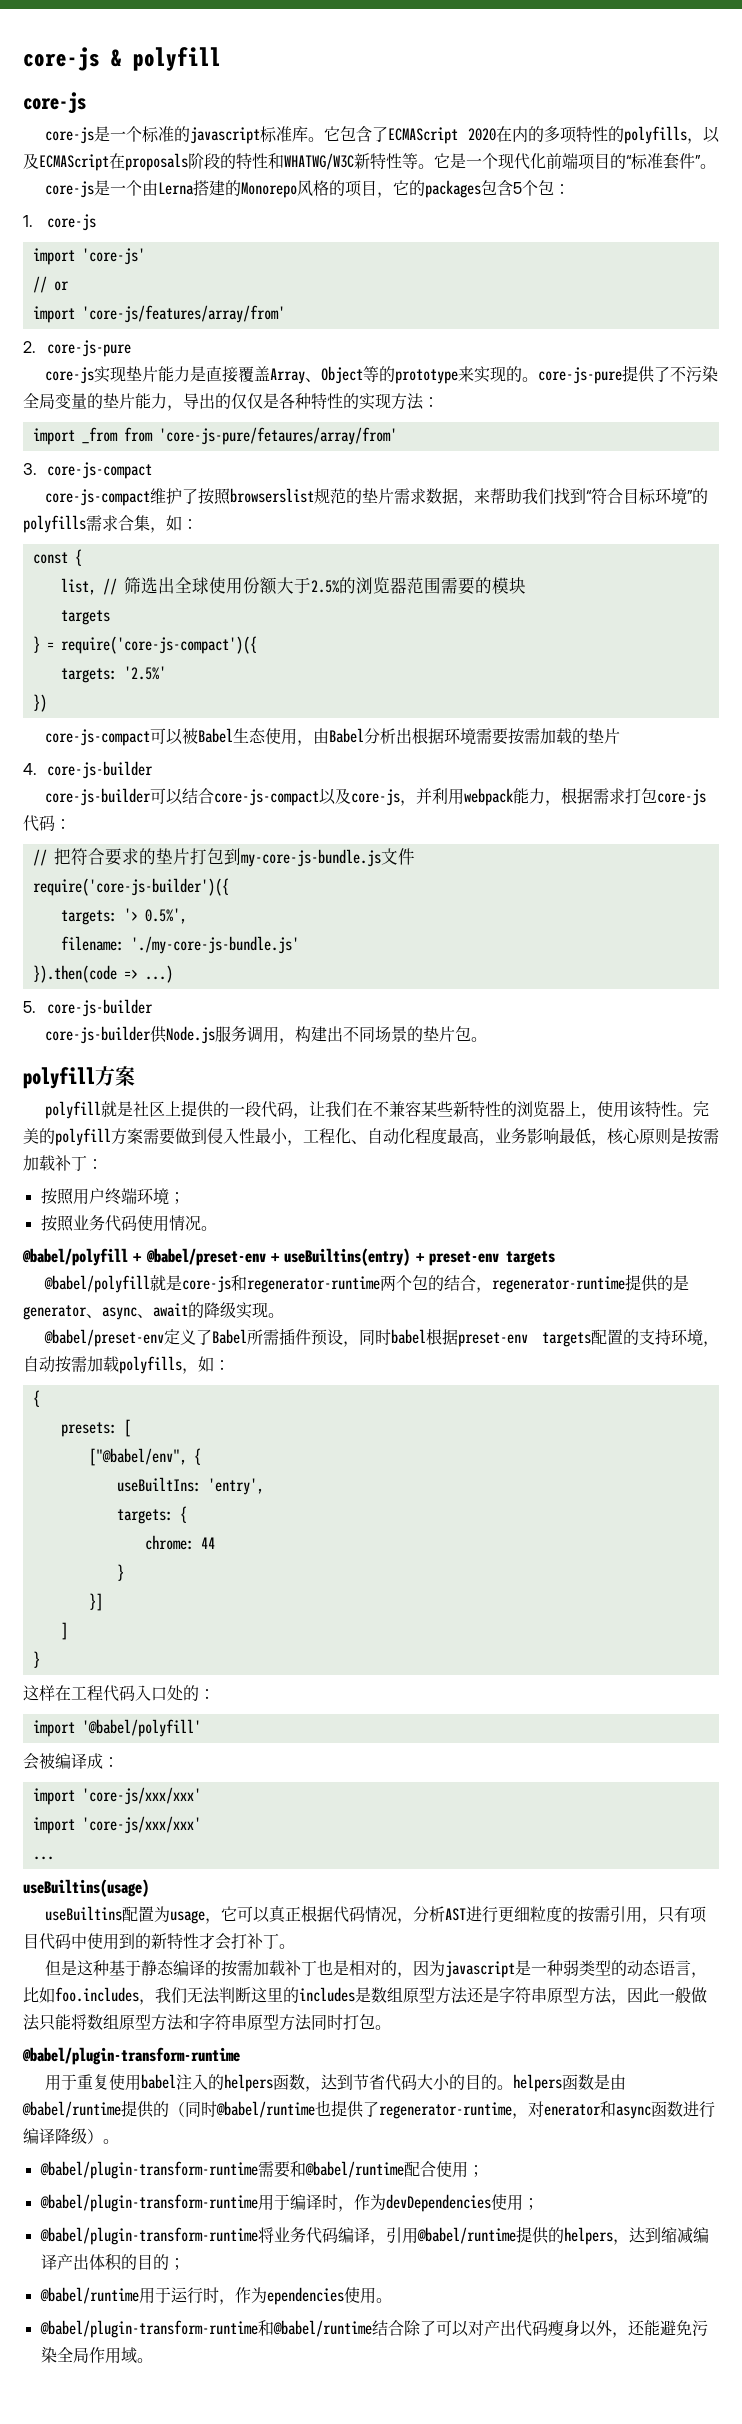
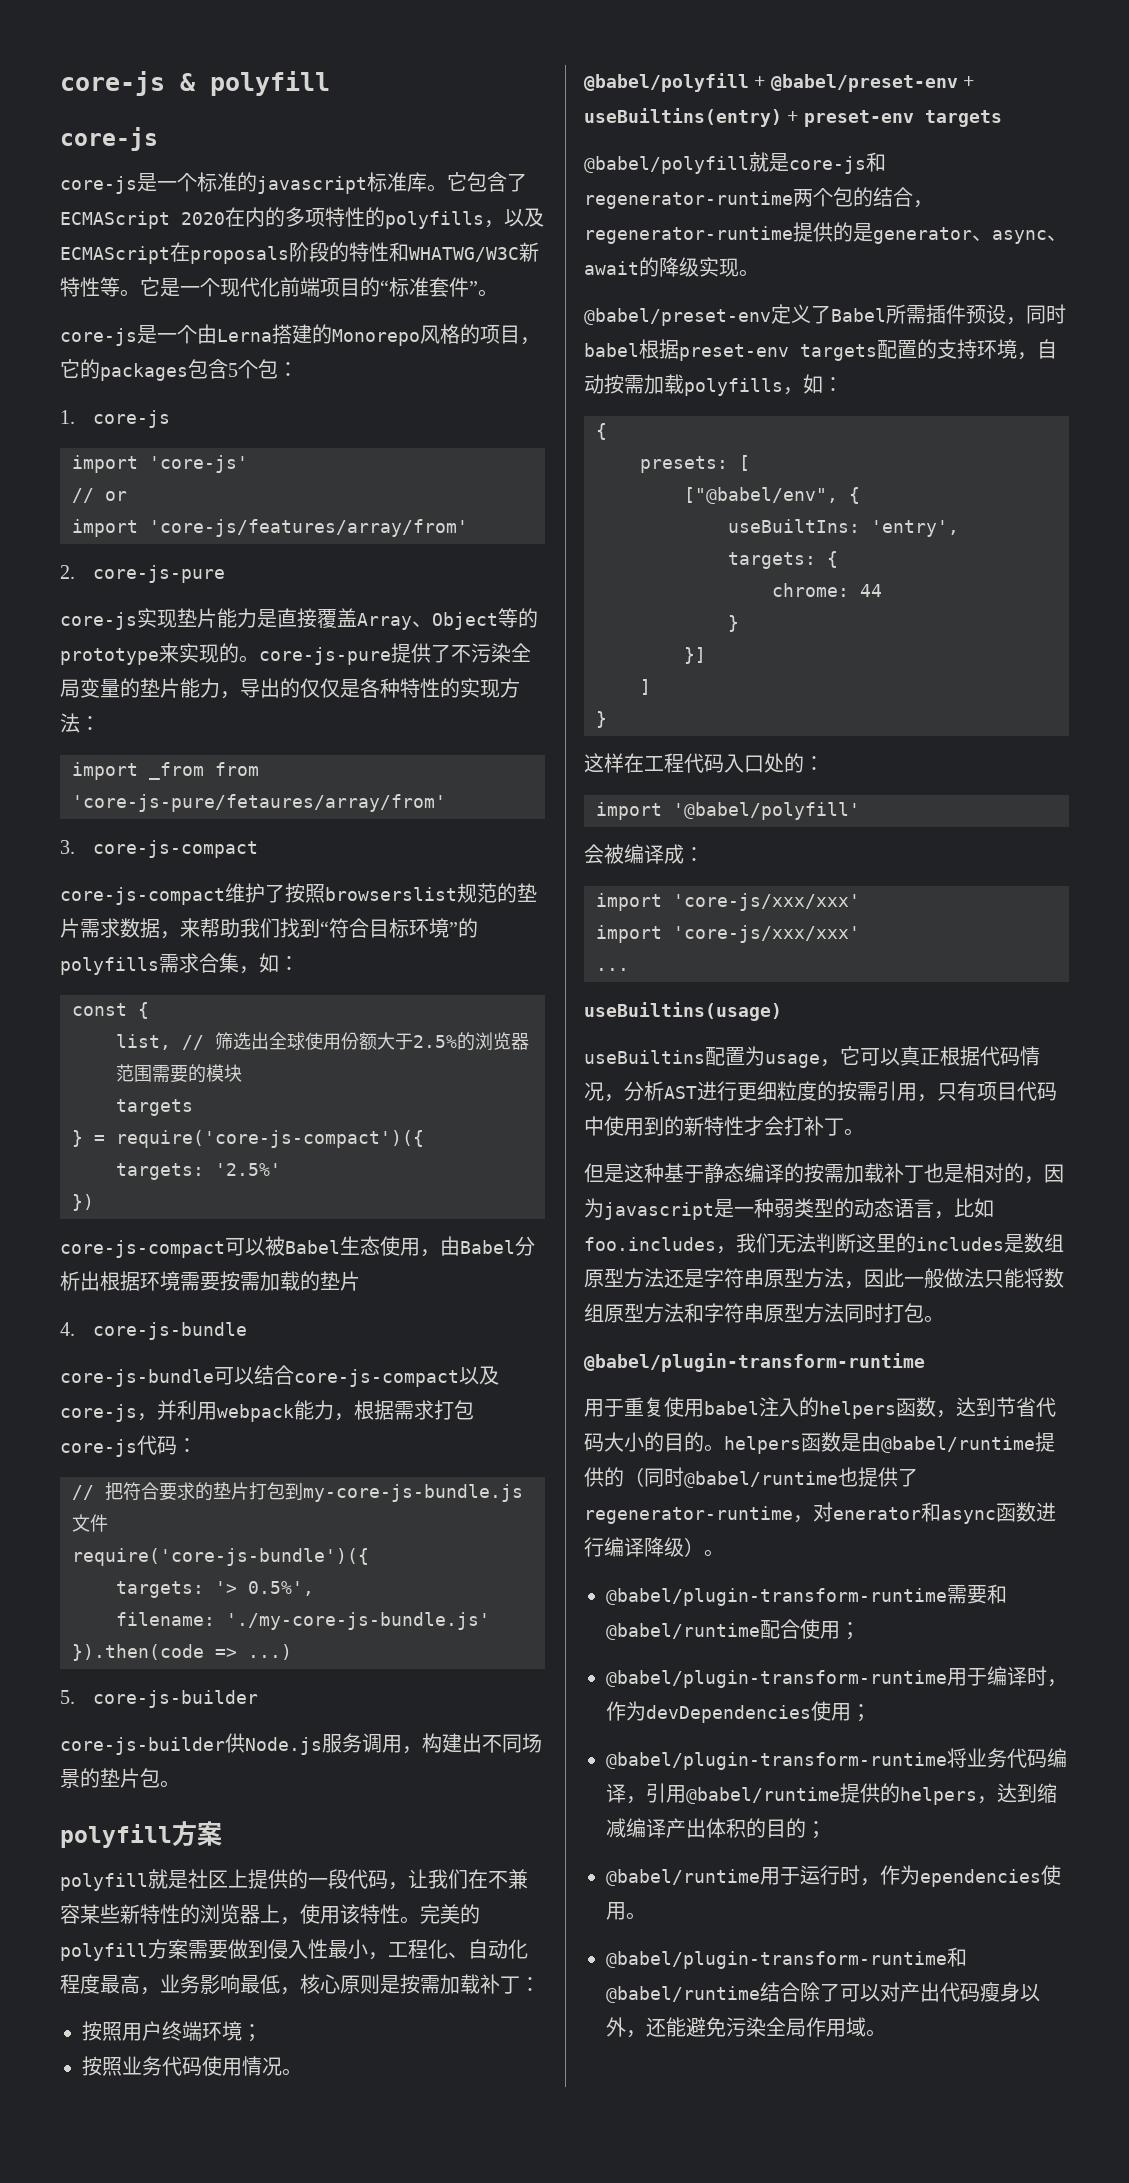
- 4. core-js-builder
- core-js-builder可以结合core-js-compact以及core-js，并利用webpack能力，根据需求打包core-js代码：
+ 4. core-js-bundle
+ core-js-bundle可以结合core-js-compact以及core-js，并利用webpack能力，根据需求打包core-js代码：
- require('core-js-builder')({
+ require('core-js-bundle')({

